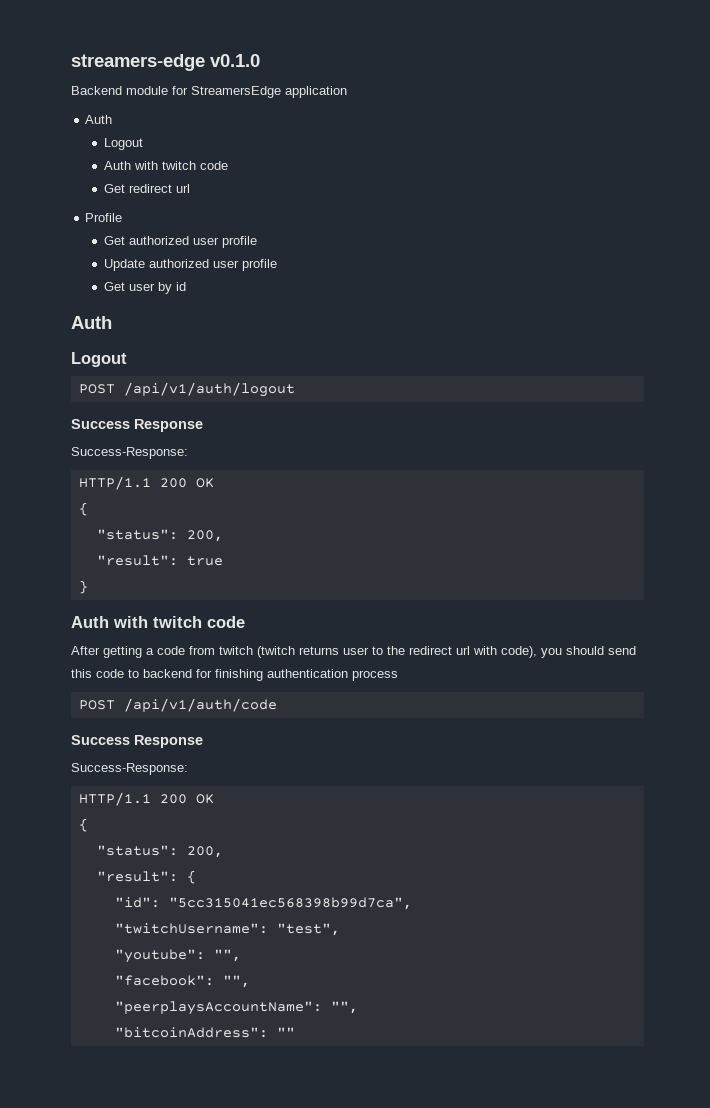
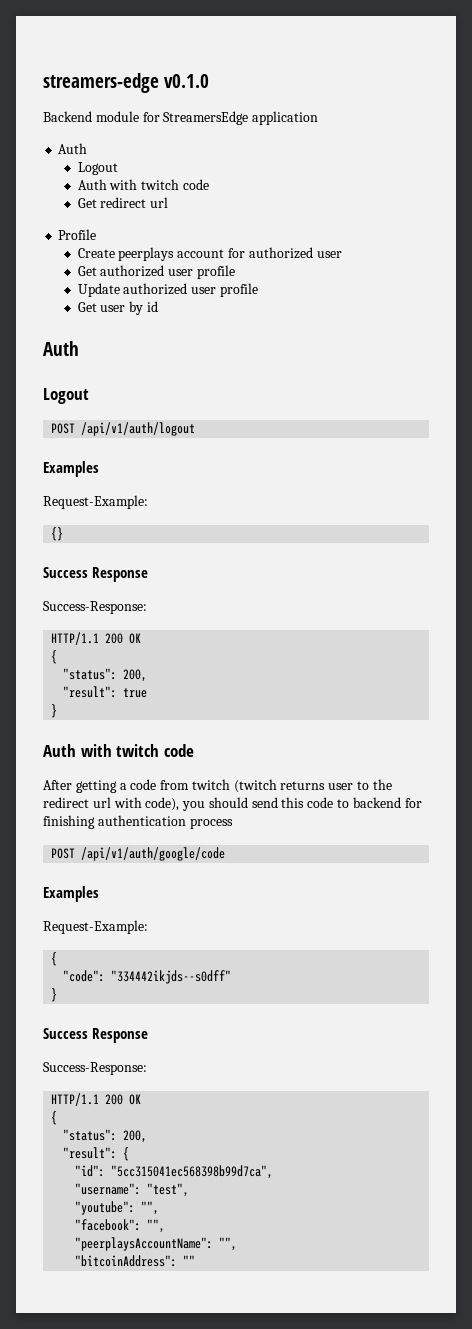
+ Create peerplays account for authorized user
  POST /api/v1/auth/logout
+ Examples
+ Request-Example:
+ {}
- POST /api/v1/auth/code
+ POST /api/v1/auth/google/code
+ Examples
+ Request-Example:
+ {
+ "code": "334442ikjds--s0dff"
+ }
- "twitchUsername": "test",
+ "username": "test",

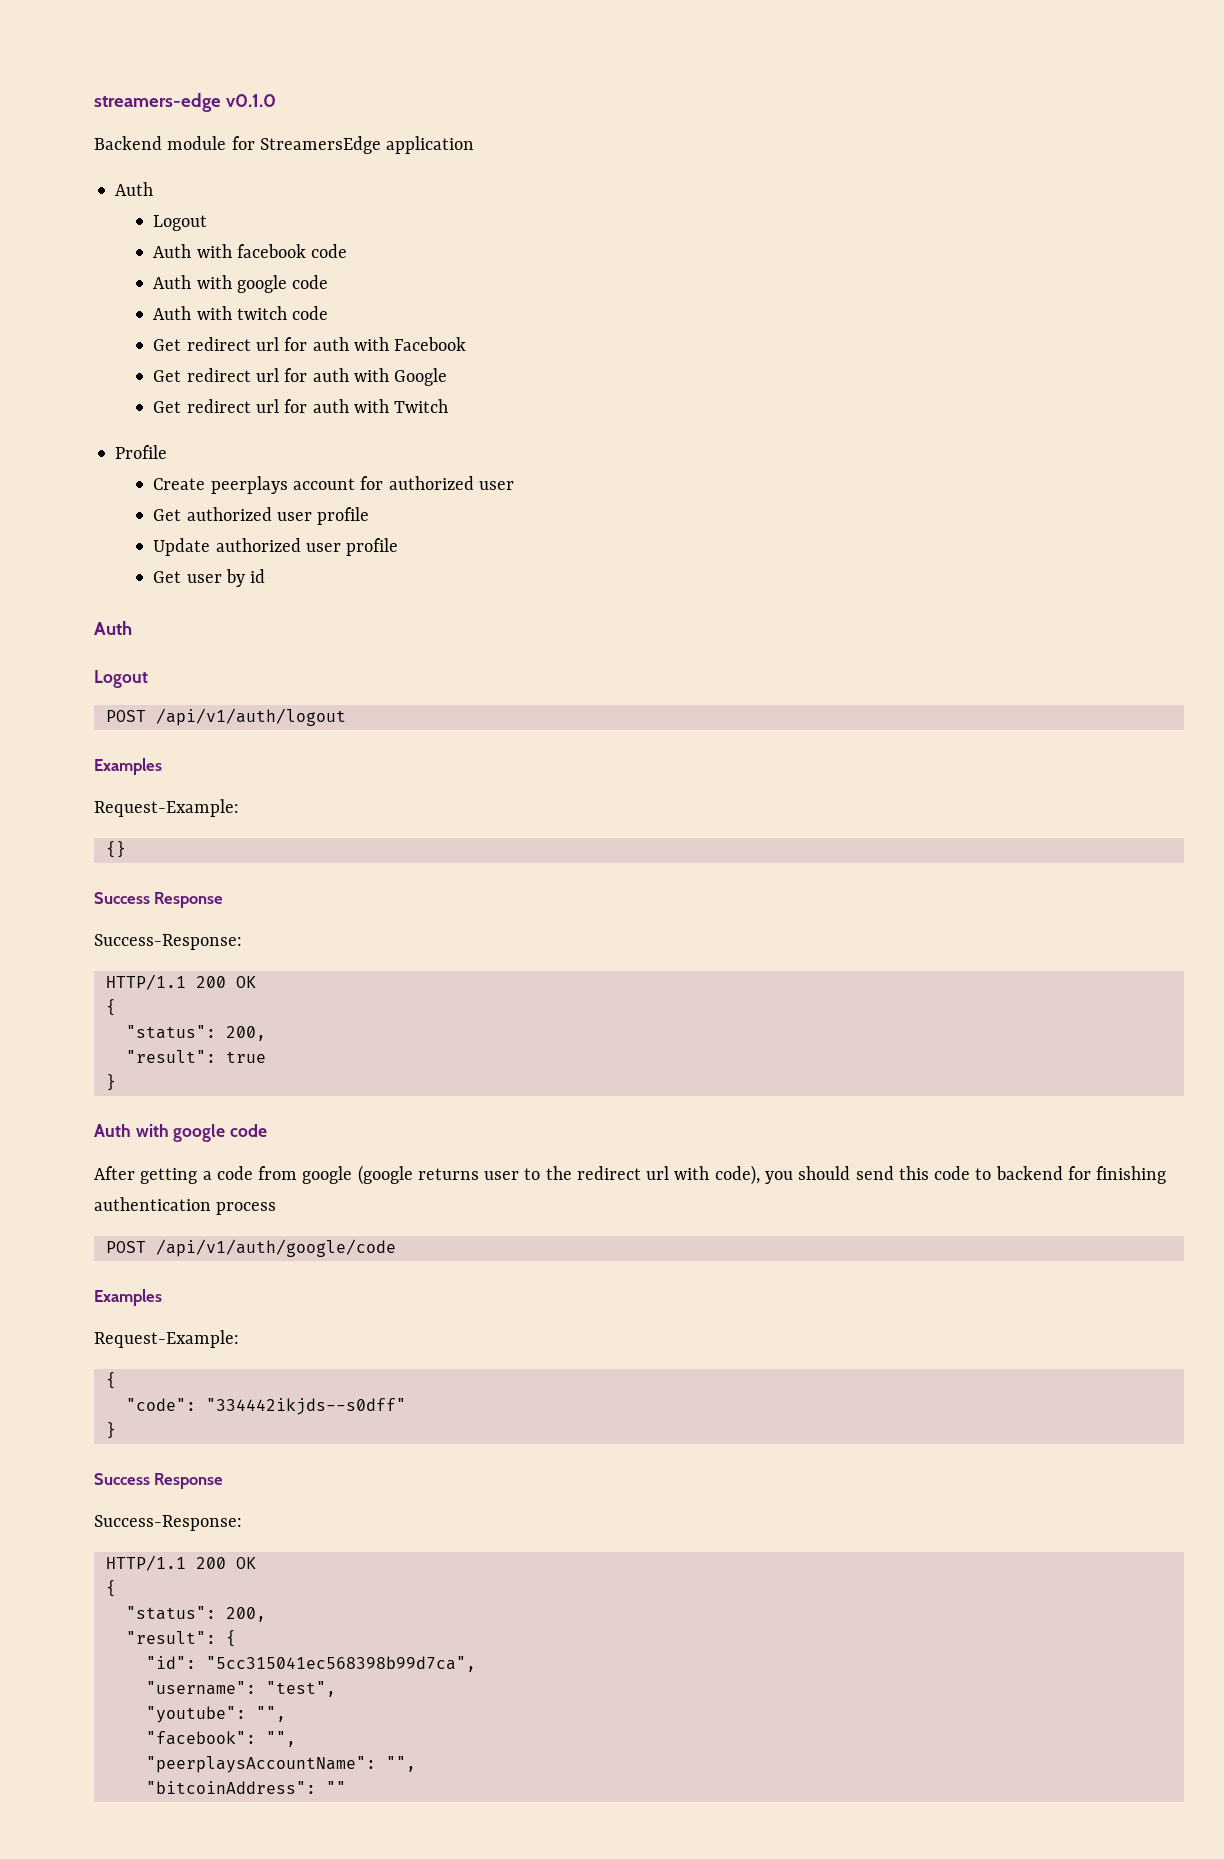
+ Auth with facebook code
+ Auth with google code
- Get redirect url
+ Get redirect url for auth with Facebook
+ Get redirect url for auth with Google
+ Get redirect url for auth with Twitch
  "result": true
  }
- Auth with twitch code
+ Auth with google code
- After getting a code from twitch (twitch returns user to the redirect url with code), you should send this code to backend for finishing authentication process
+ After getting a code from google (google returns user to the redirect url with code), you should send this code to backend for finishing authentication process

